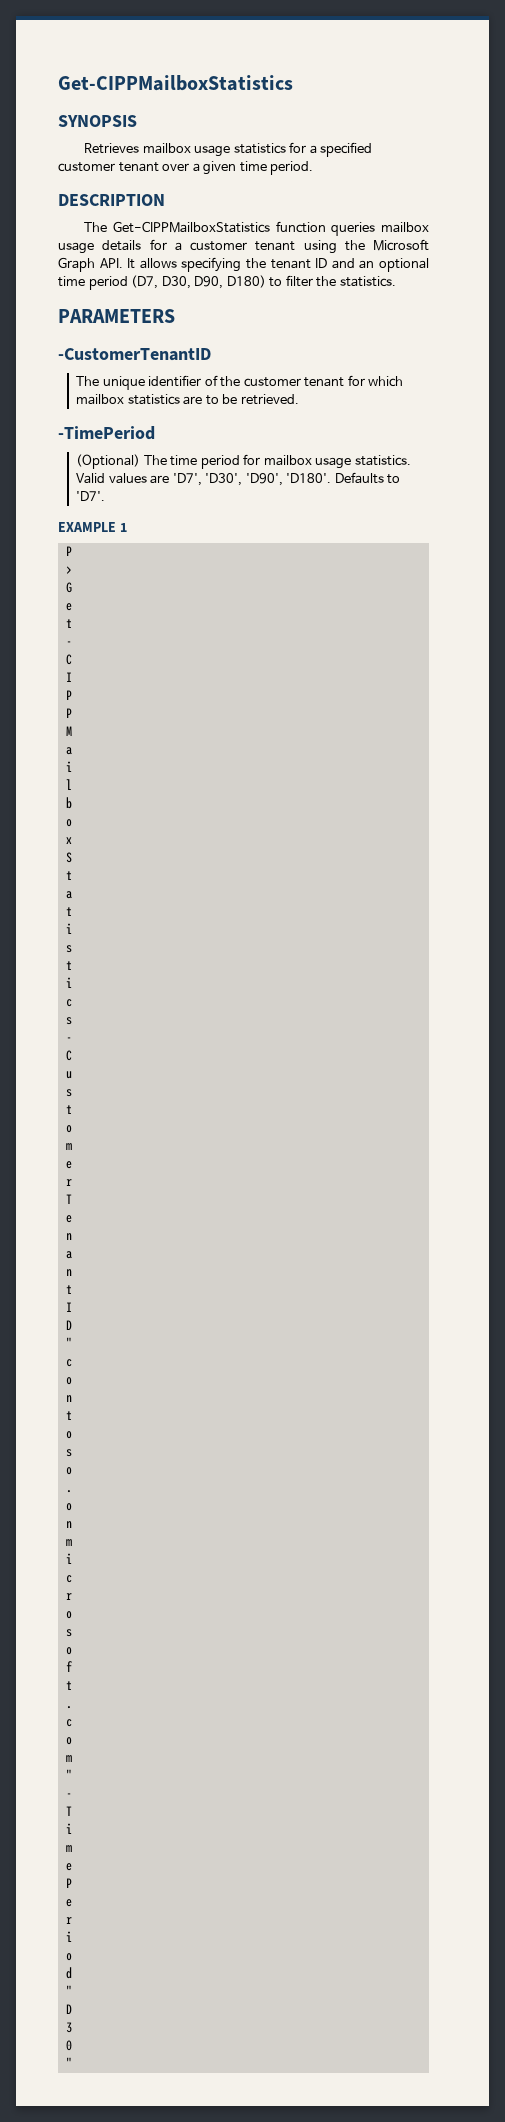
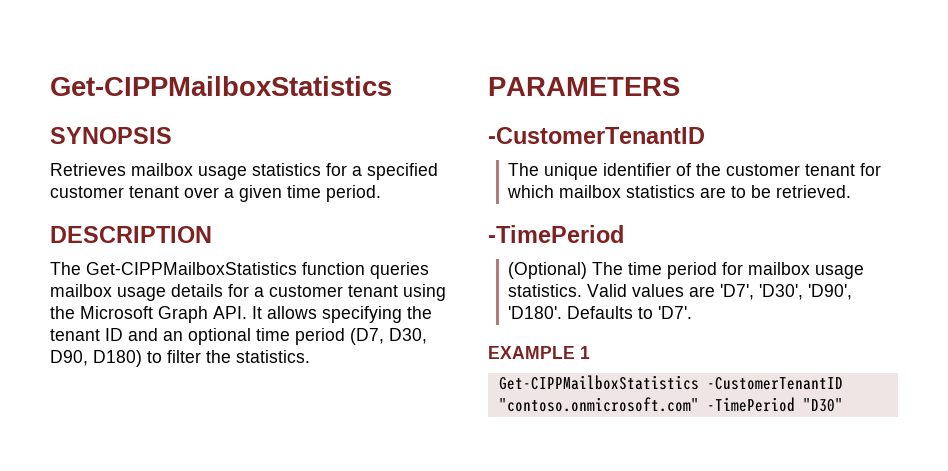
  EXAMPLE 1
- P
- >
- G
- e
- t
- -
- C
- I
- P
- P
- M
- a
- i
- l
- b
- o
- x
- S
- t
- a
- t
- i
- s
- t
- i
- c
- s
- -
- C
- u
- s
- t
- o
- m
- e
- r
- T
- e
- n
- a
- n
- t
- I
- D
- "
- c
- o
- n
- t
- o
- s
- o
- .
- o
- n
- m
- i
- c
- r
- o
- s
- o
- f
- t
- .
- c
- o
- m
- "
- -
- T
- i
- m
- e
- P
- e
- r
- i
- o
- d
- "
- D
- 3
- 0
- "
+ Get-CIPPMailboxStatistics -CustomerTenantID "contoso.onmicrosoft.com" -TimePeriod "D30"

